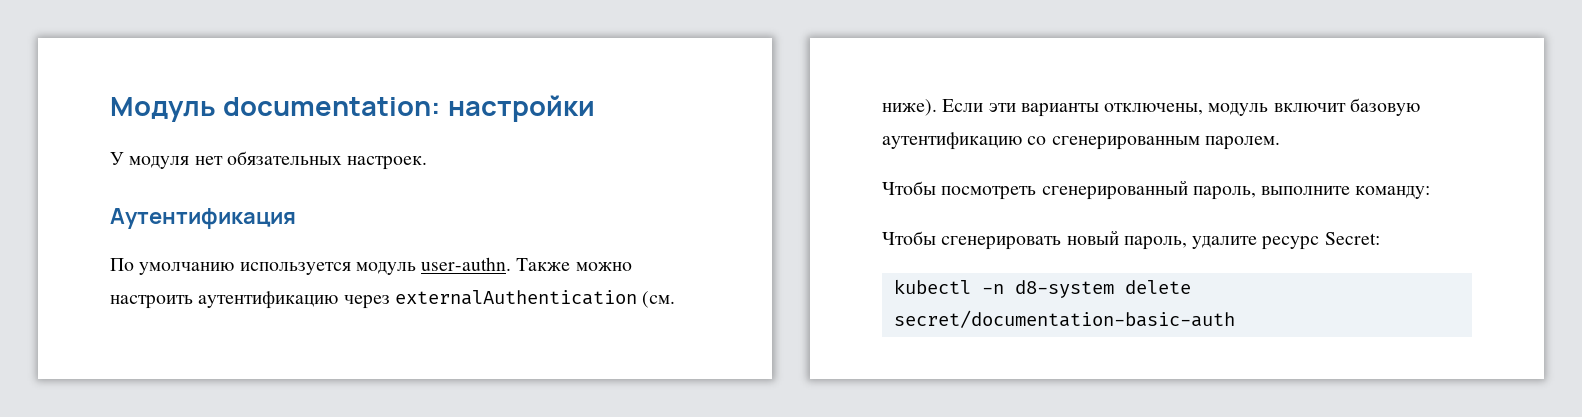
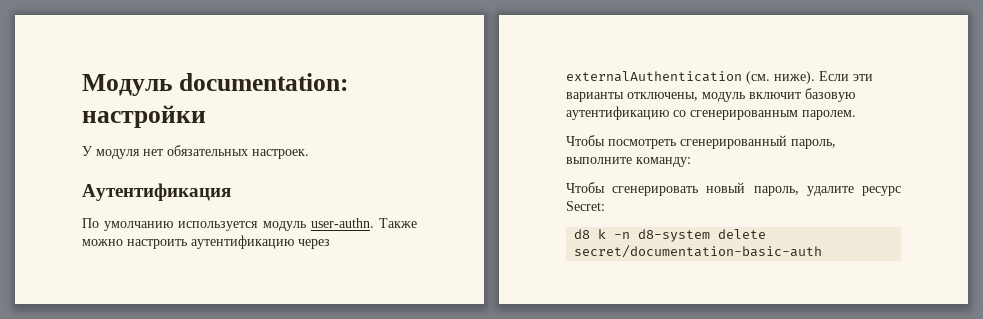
- kubectl -n d8-system delete secret/documentation-basic-auth
+ d8 k -n d8-system delete secret/documentation-basic-auth

